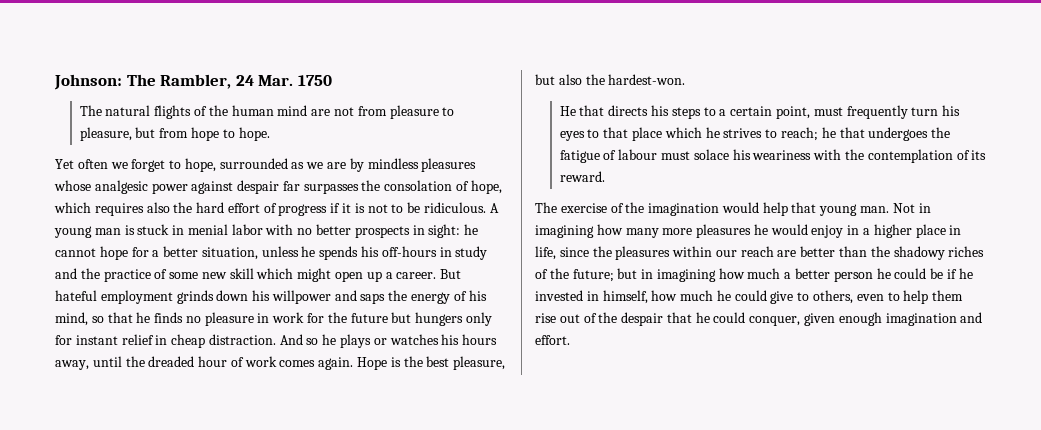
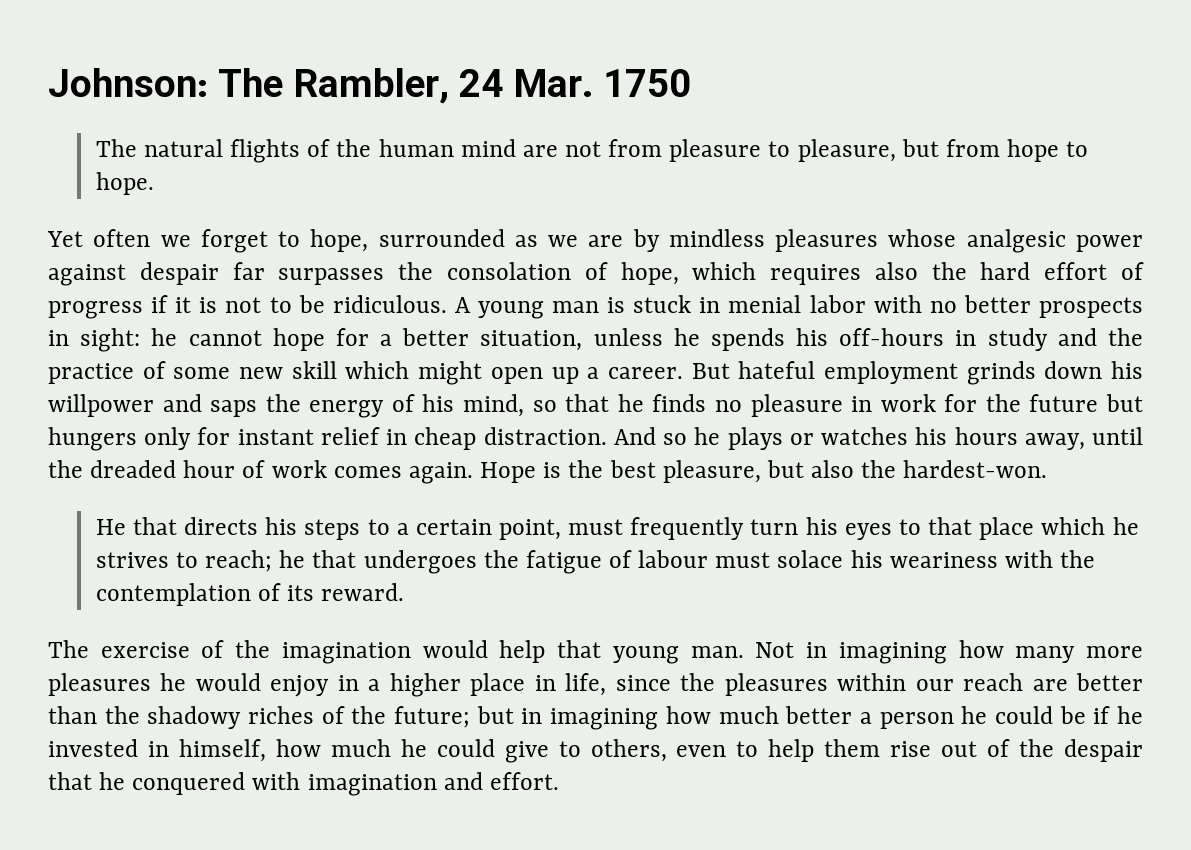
- but in imagining how much a better person he could be if he invested in himself, how much he could give to others, even to help them rise out of the despair that he could conquer, given enough imagination and effort.
+ but in imagining how much better a person he could be if he invested in himself, how much he could give to others, even to help them rise out of the despair that he conquered with imagination and effort.

